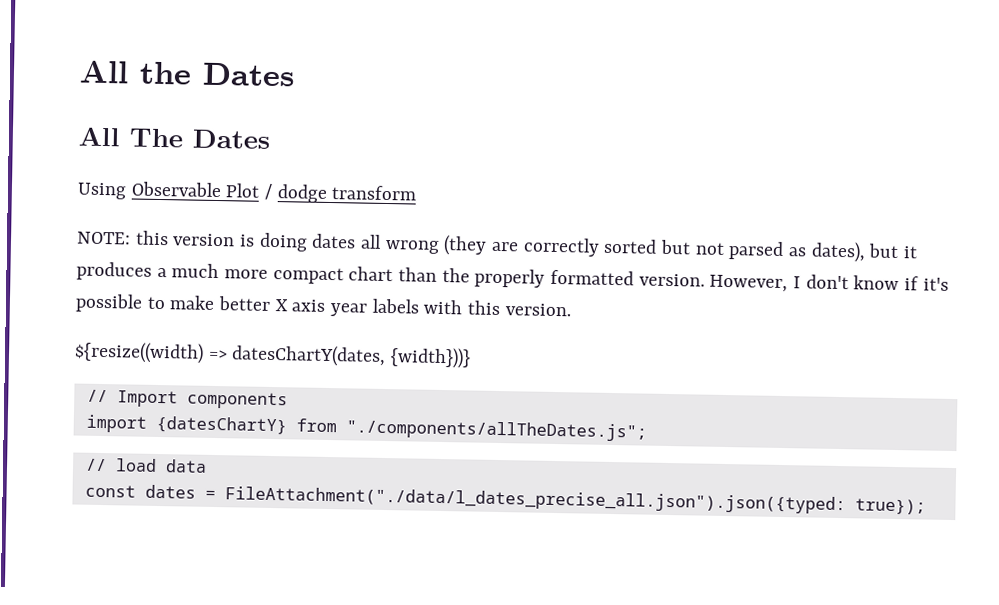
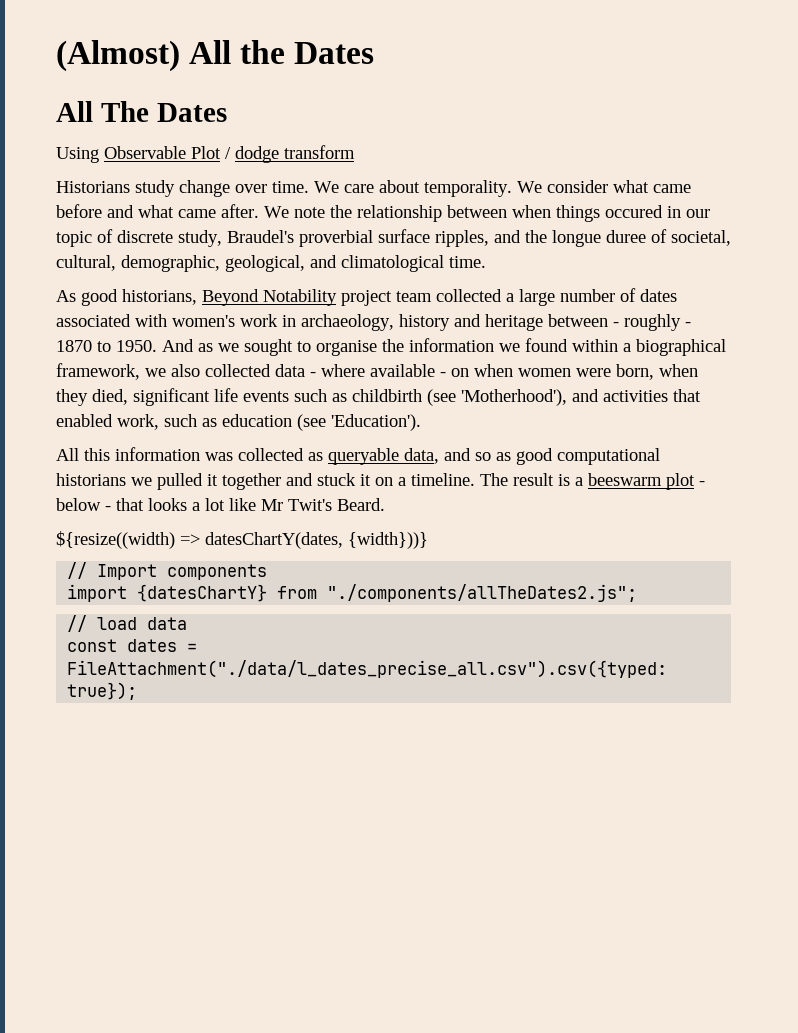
- All the Dates
+ (Almost) All the Dates
- NOTE: this version is doing dates all wrong (they are correctly sorted but not parsed as dates), but it produces a much more compact chart than the properly formatted version. However, I don't know if it's possible to make better X axis year labels with this version.
+ Historians study change over time. We care about temporality. We consider what came before and what came after. We note the relationship between when things occured in our topic of discrete study, Braudel's proverbial surface ripples, and the longue duree of societal, cultural, demographic, geological, and climatological time.
+ As good historians, Beyond Notability project team collected a large number of dates associated with women's work in archaeology, history and heritage between - roughly - 1870 to 1950. And as we sought to organise the information we found within a biographical framework, we also collected data - where available - on when women were born, when they died, significant life events such as childbirth (see 'Motherhood'), and activities that enabled work, such as education (see 'Education').
+ All this information was collected as queryable data, and so as good computational historians we pulled it together and stuck it on a timeline. The result is a beeswarm plot - below - that looks a lot like Mr Twit's Beard.
- import {datesChartY} from "./components/allTheDates.js";
+ import {datesChartY} from "./components/allTheDates2.js";
- const dates = FileAttachment("./data/l_dates_precise_all.json").json({typed: true});
+ const dates = FileAttachment("./data/l_dates_precise_all.csv").csv({typed: true});

